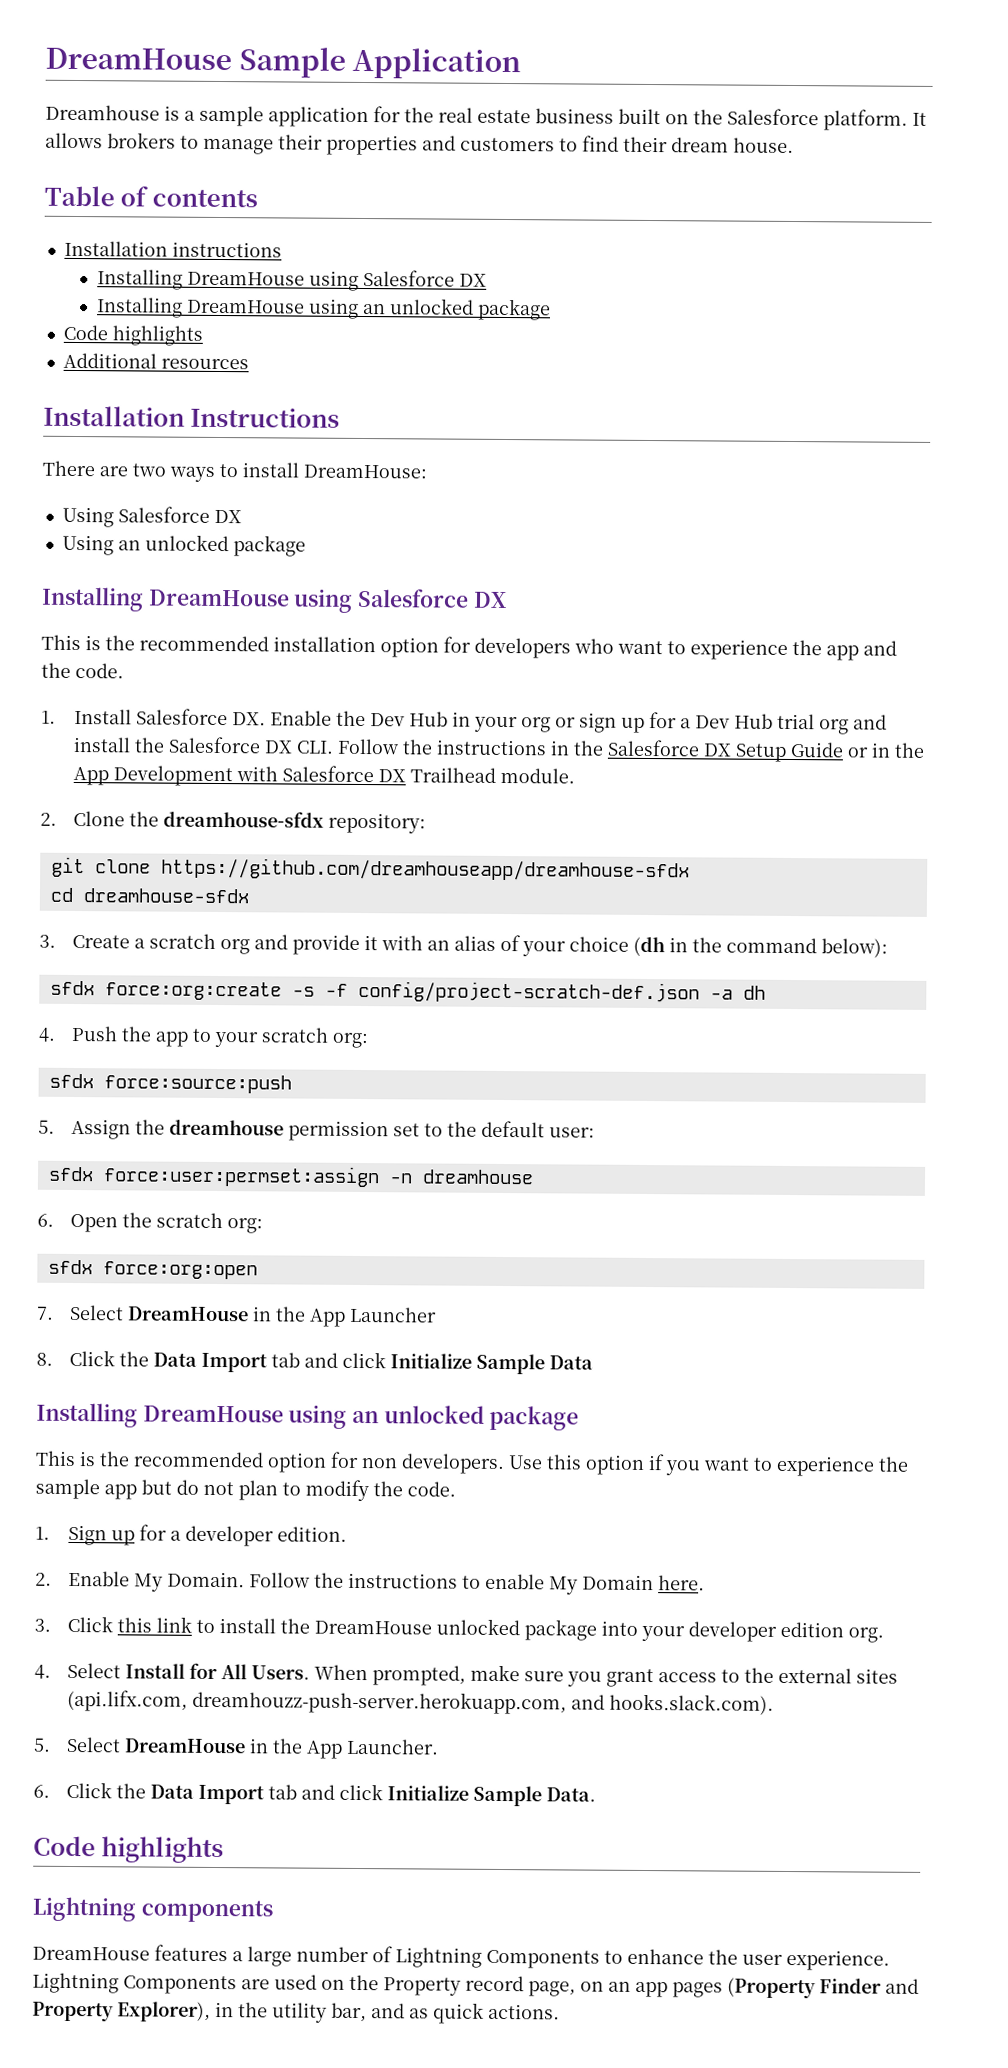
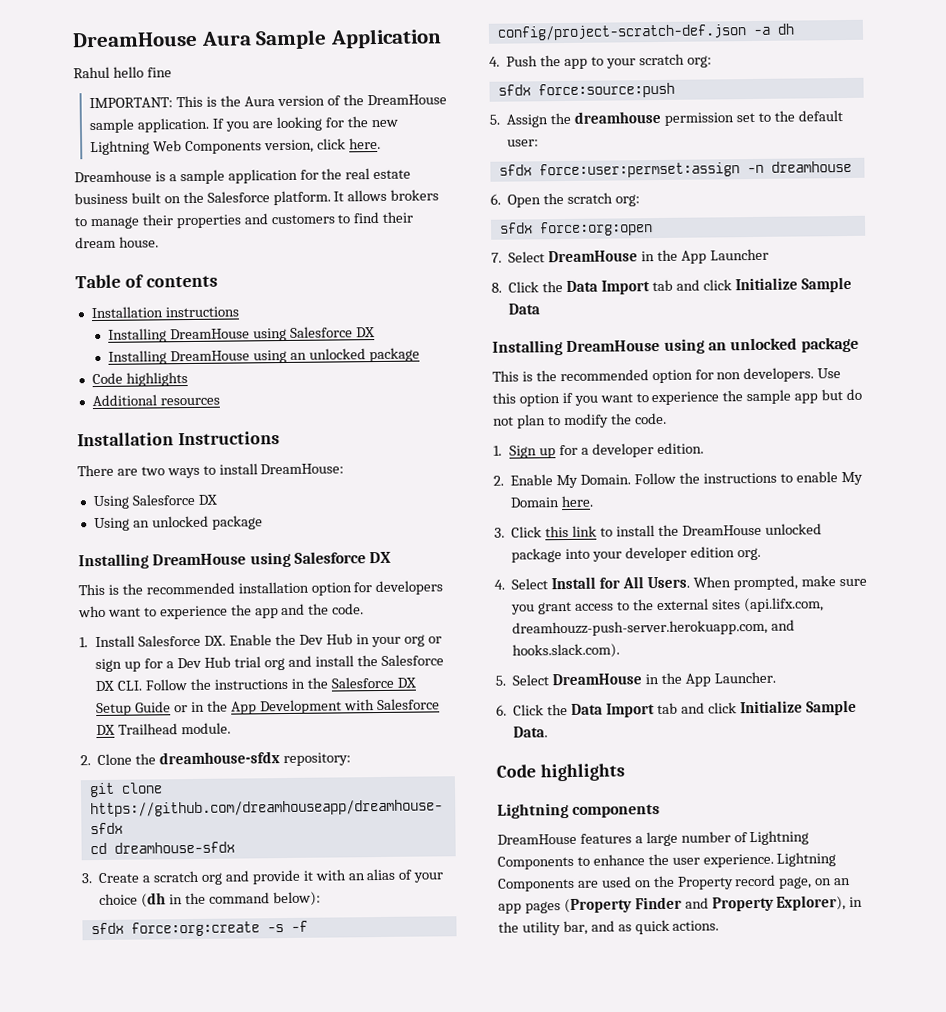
- DreamHouse Sample Application
+ DreamHouse Aura Sample Application
+ Rahul hello fine
+ IMPORTANT: This is the Aura version of the DreamHouse sample application. If you are looking for the new Lightning Web Components version, click here.

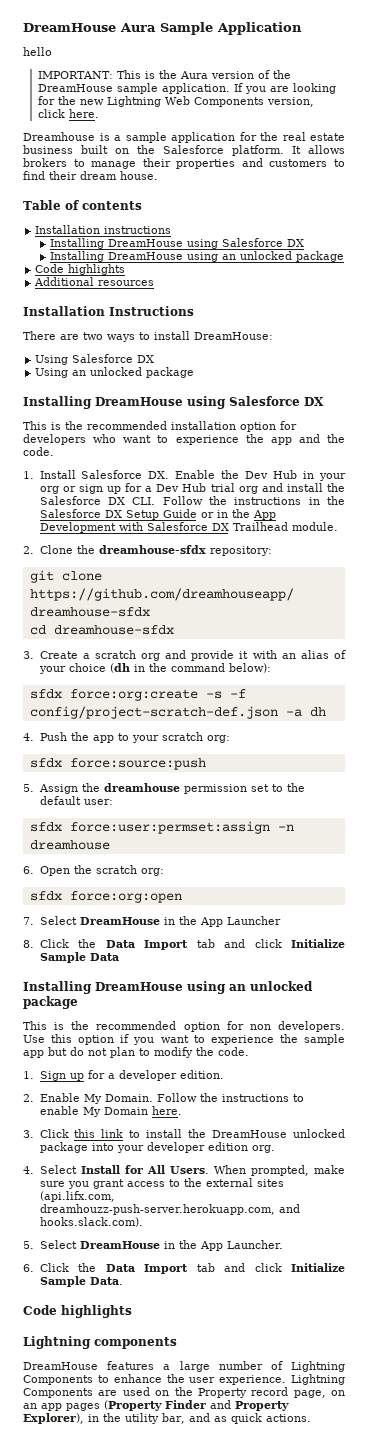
- Rahul hello fine
+ hello

